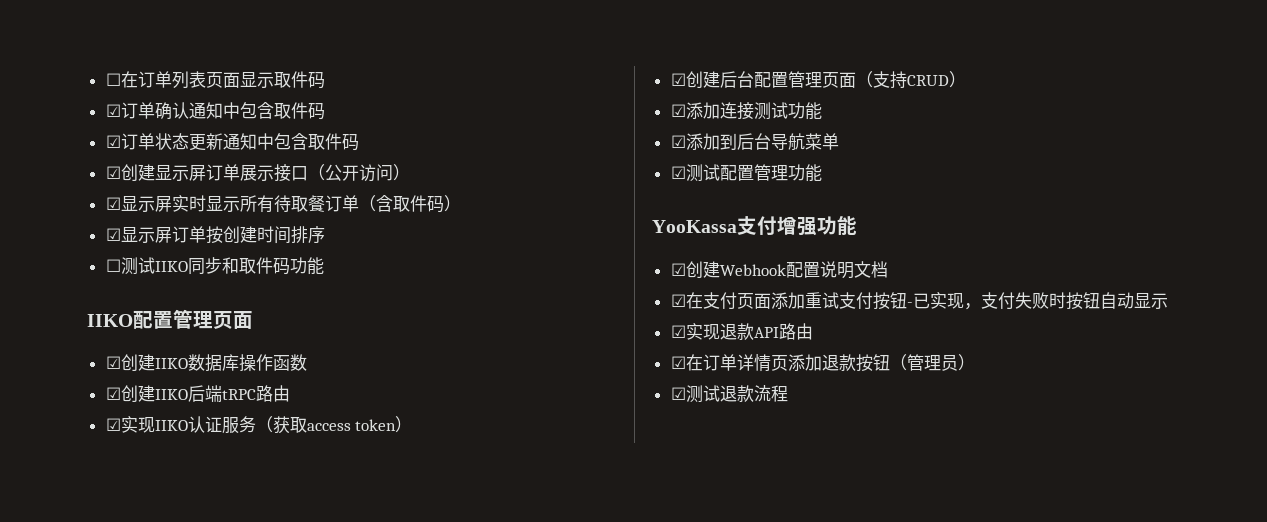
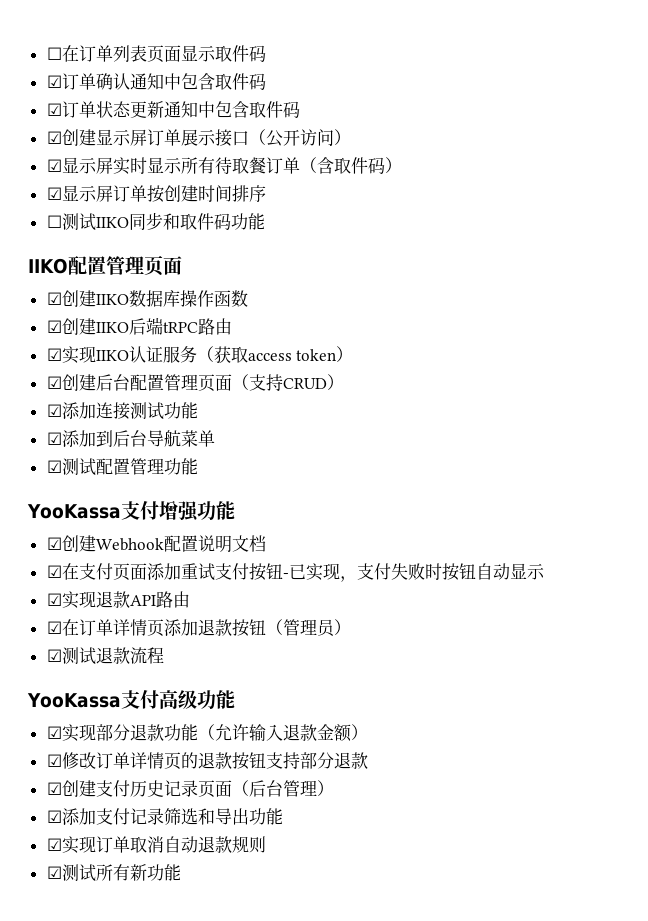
+ YooKassa支付高级功能
+ ☑实现部分退款功能（允许输入退款金额）
+ ☑修改订单详情页的退款按钮支持部分退款
+ ☑创建支付历史记录页面（后台管理）
+ ☑添加支付记录筛选和导出功能
+ ☑实现订单取消自动退款规则
+ ☑测试所有新功能

